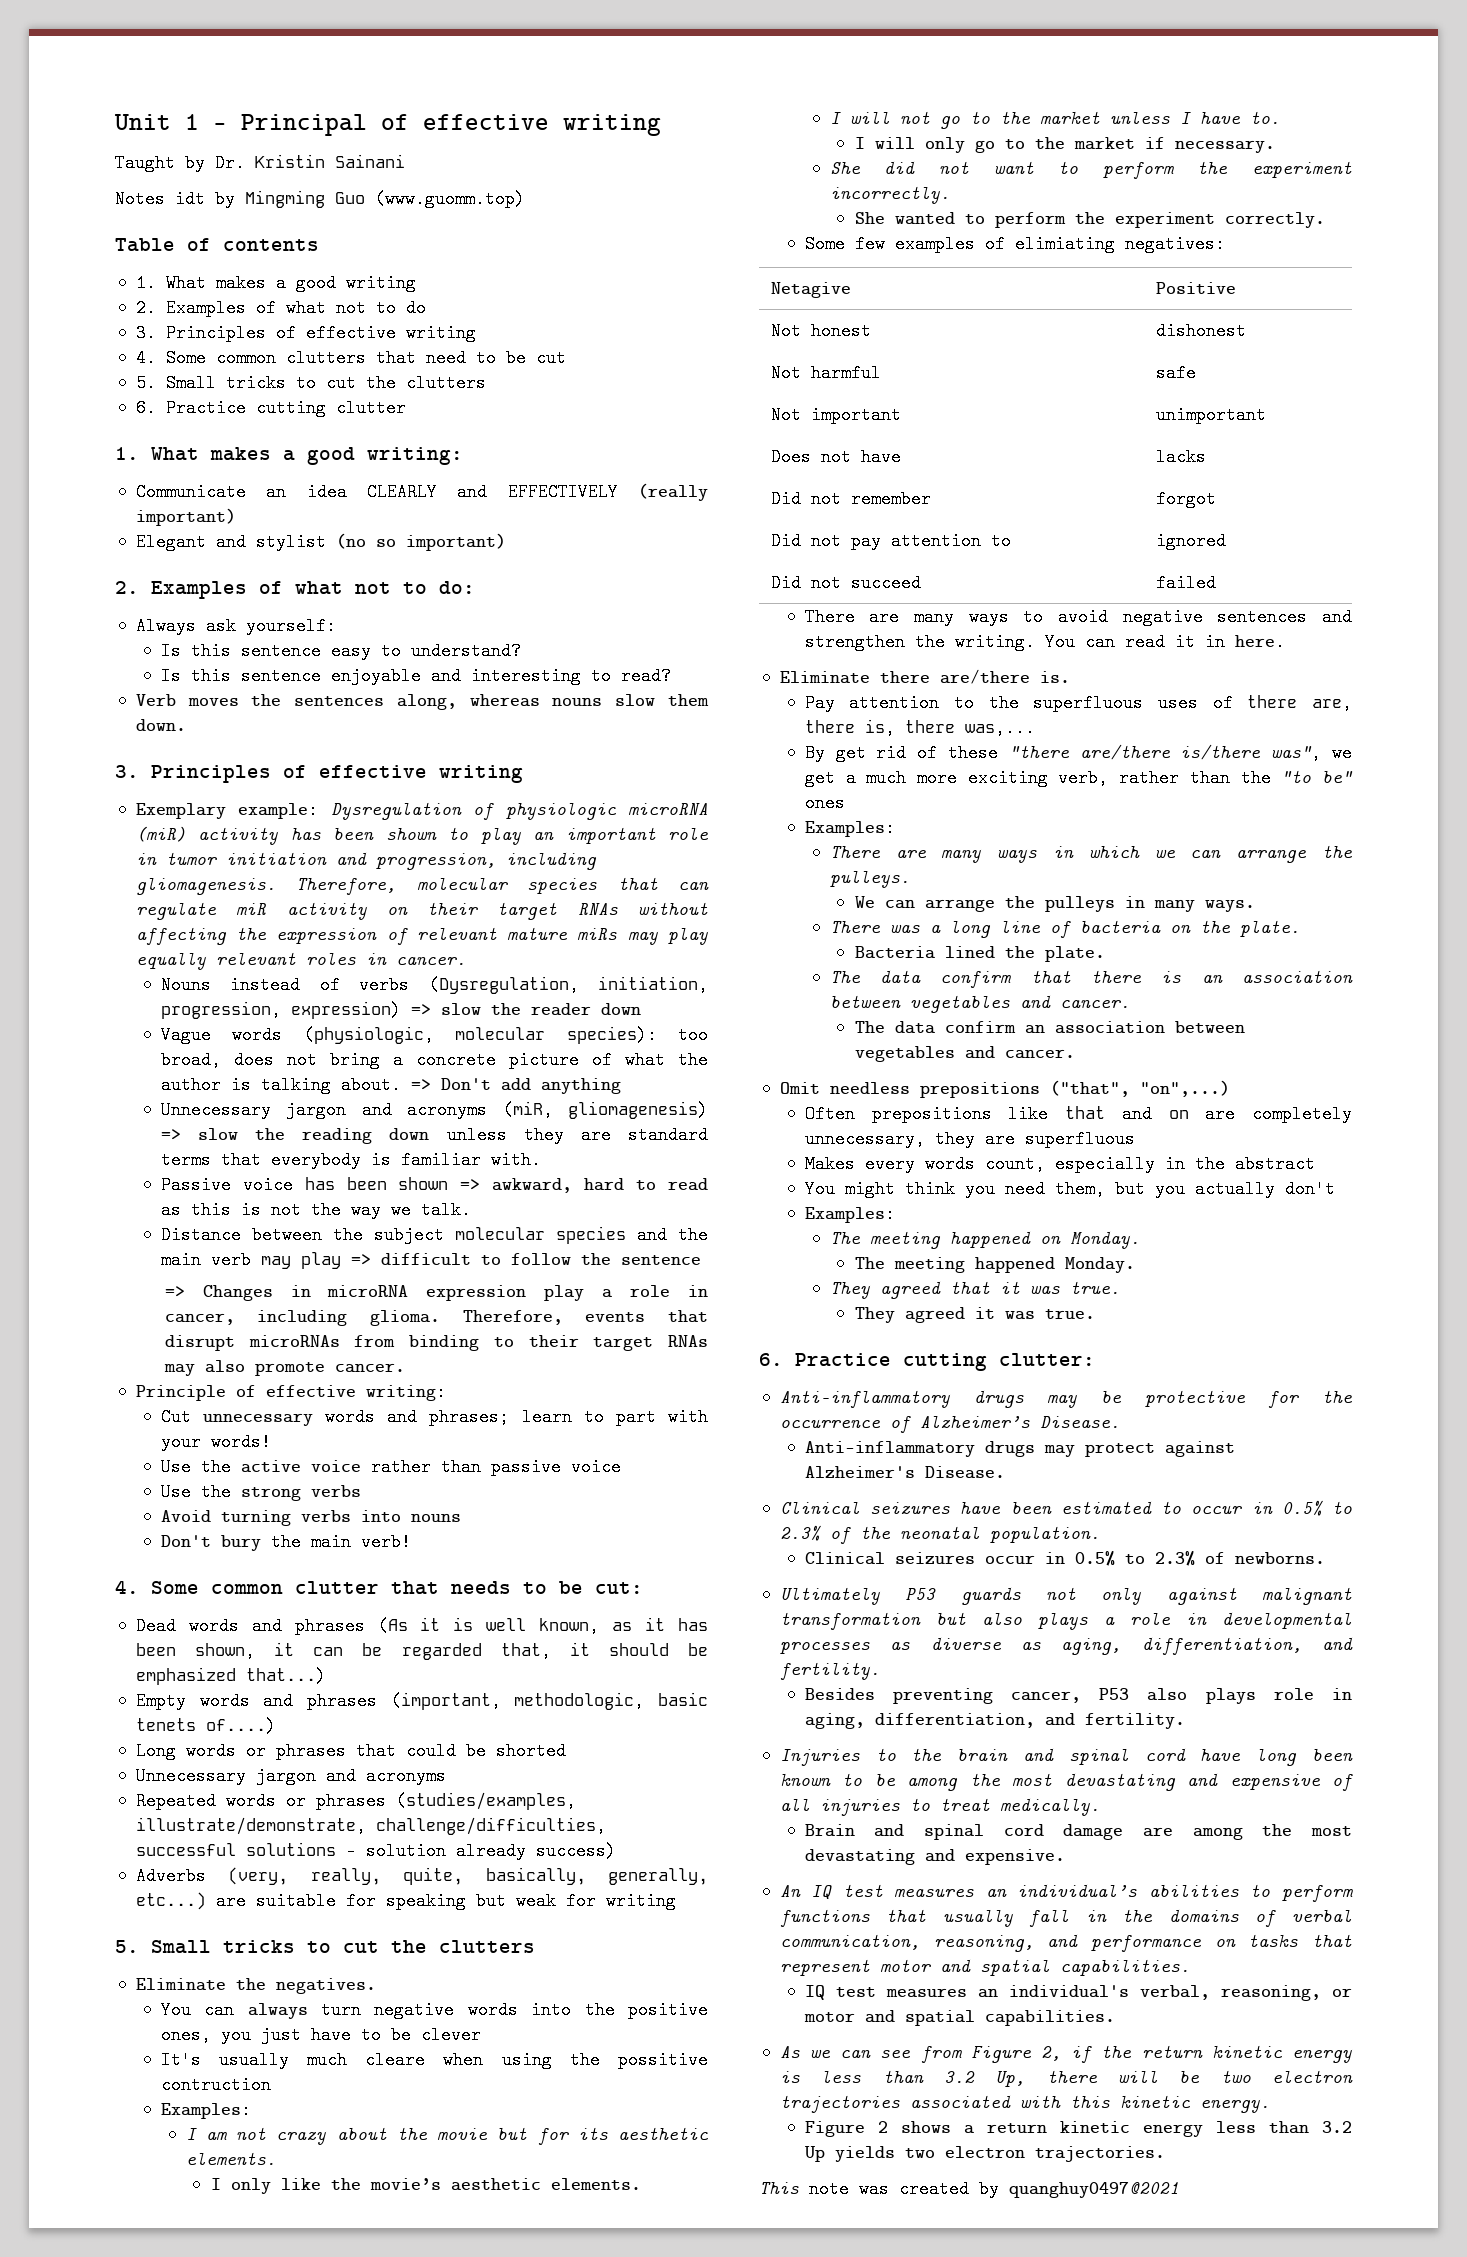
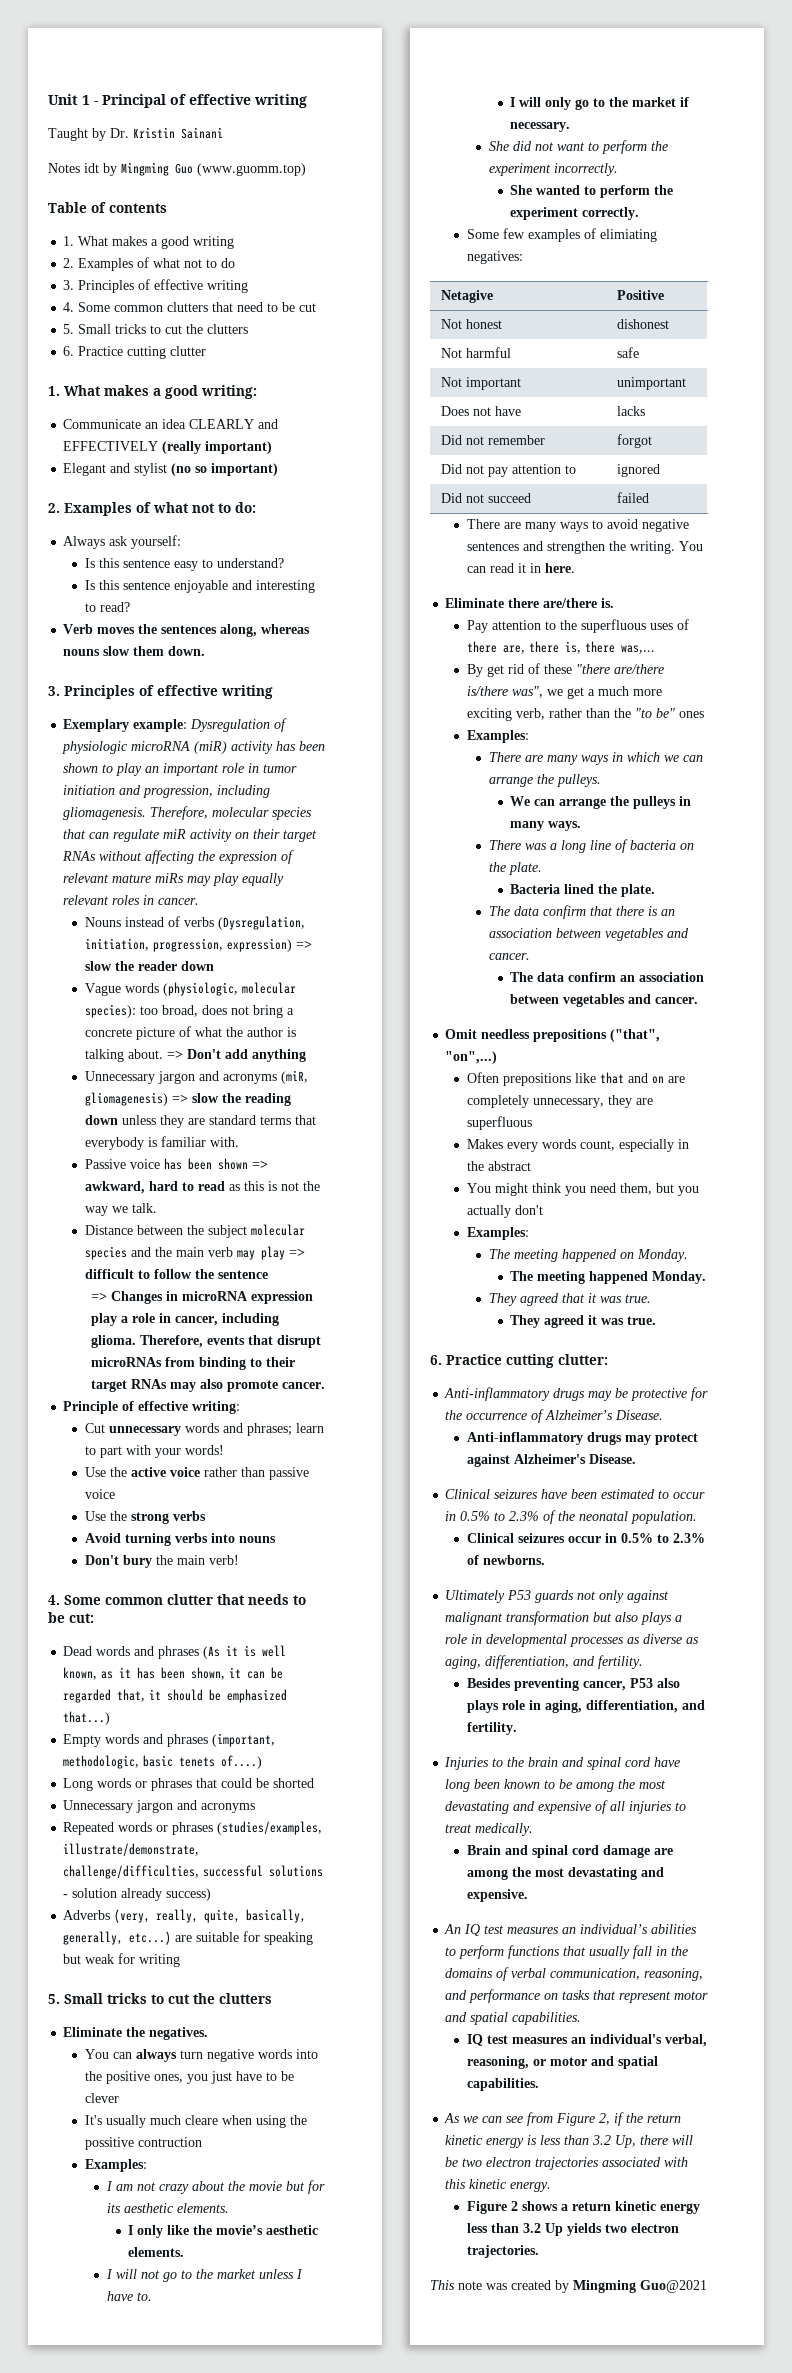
- This note was created by quanghuy0497@2021
+ This note was created by Mingming Guo@2021

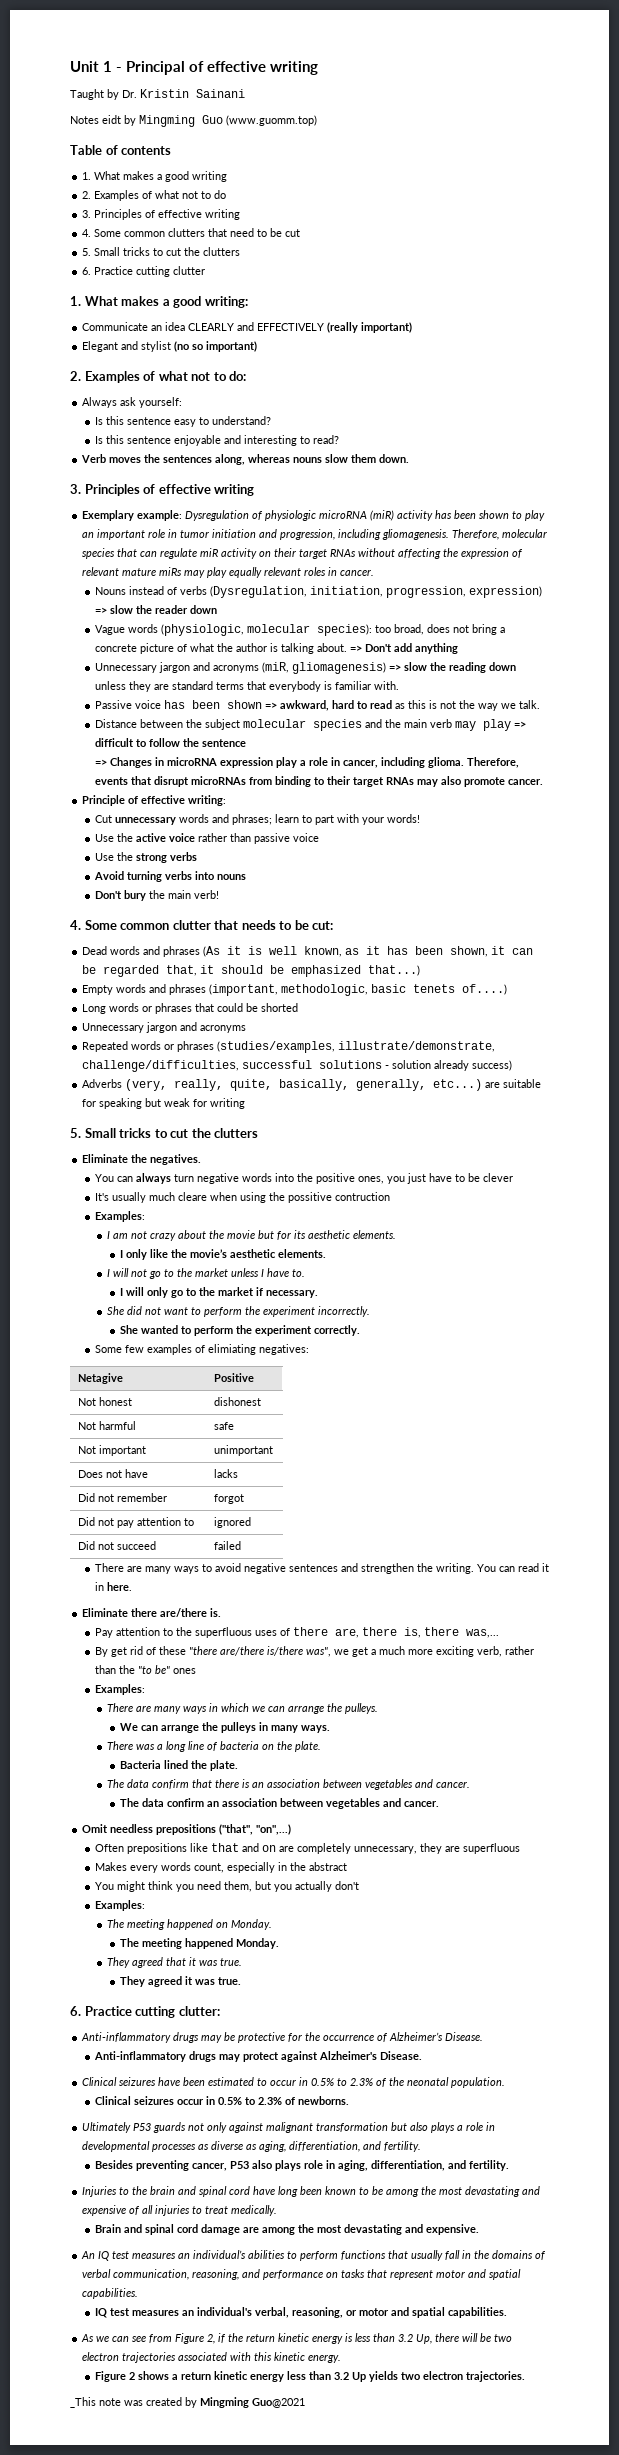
- Notes idt by Mingming Guo (www.guomm.top)
+ Notes eidt by Mingming Guo (www.guomm.top)
- This note was created by Mingming Guo@2021
+ _This note was created by Mingming Guo@2021

